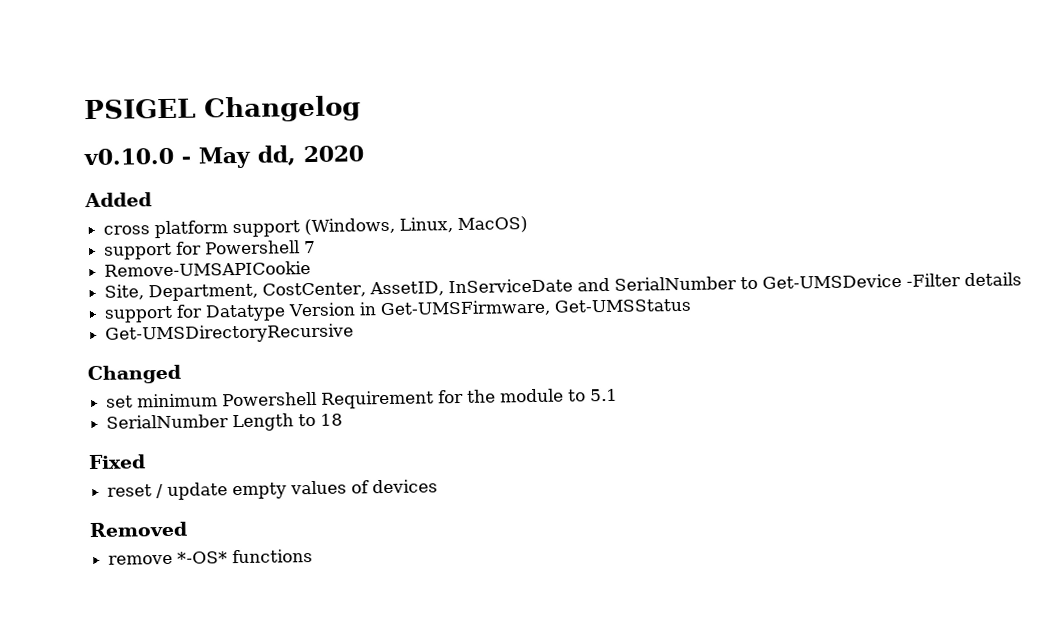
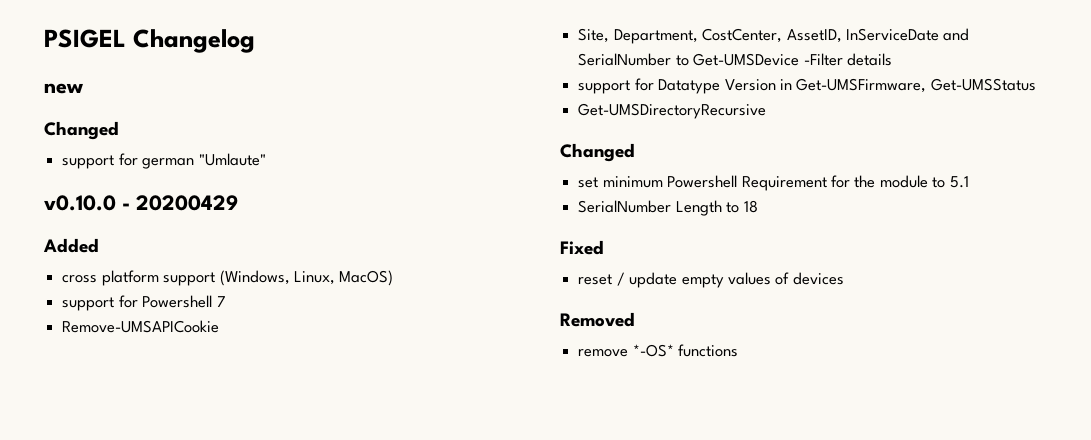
+ new
+ Changed
+ support for german "Umlaute"
- v0.10.0 - May dd, 2020
+ v0.10.0 - 20200429

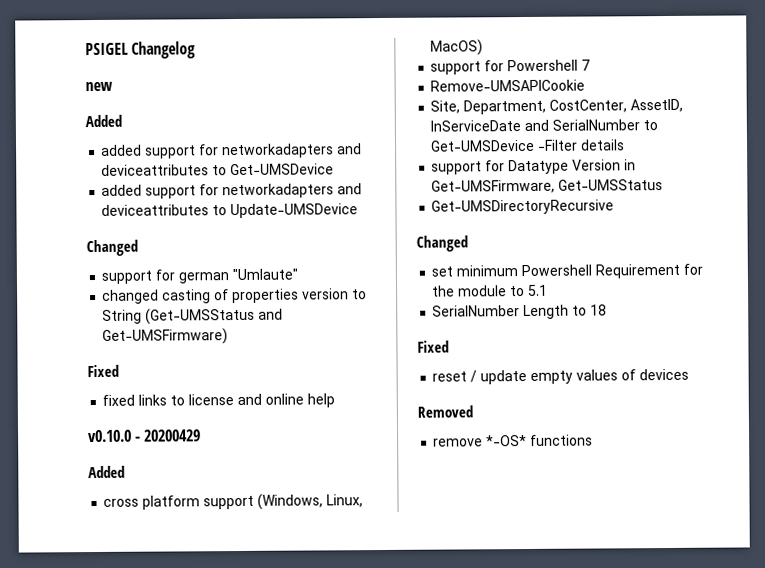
  new
+ Added
+ added support for networkadapters and deviceattributes to Get-UMSDevice
+ added support for networkadapters and deviceattributes to Update-UMSDevice
+ changed casting of properties version to String (Get-UMSStatus and Get-UMSFirmware)
+ Fixed
+ fixed links to license and online help

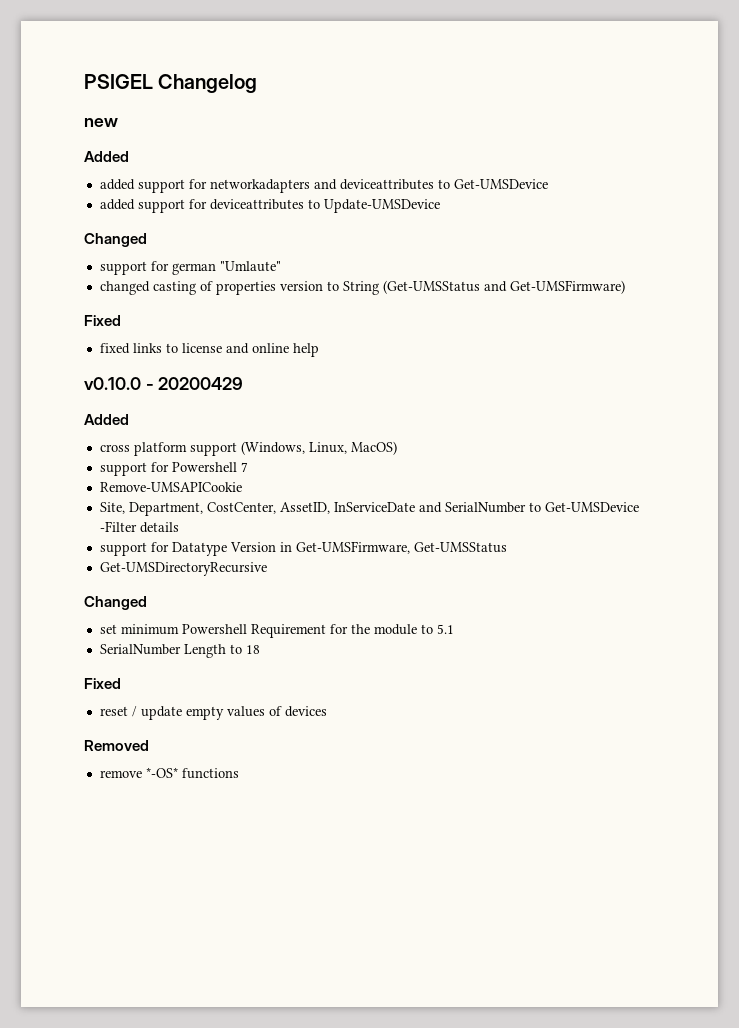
- added support for networkadapters and deviceattributes to Update-UMSDevice
+ added support for deviceattributes to Update-UMSDevice

